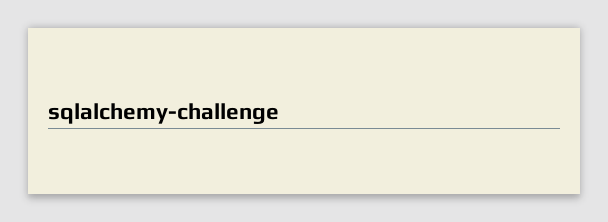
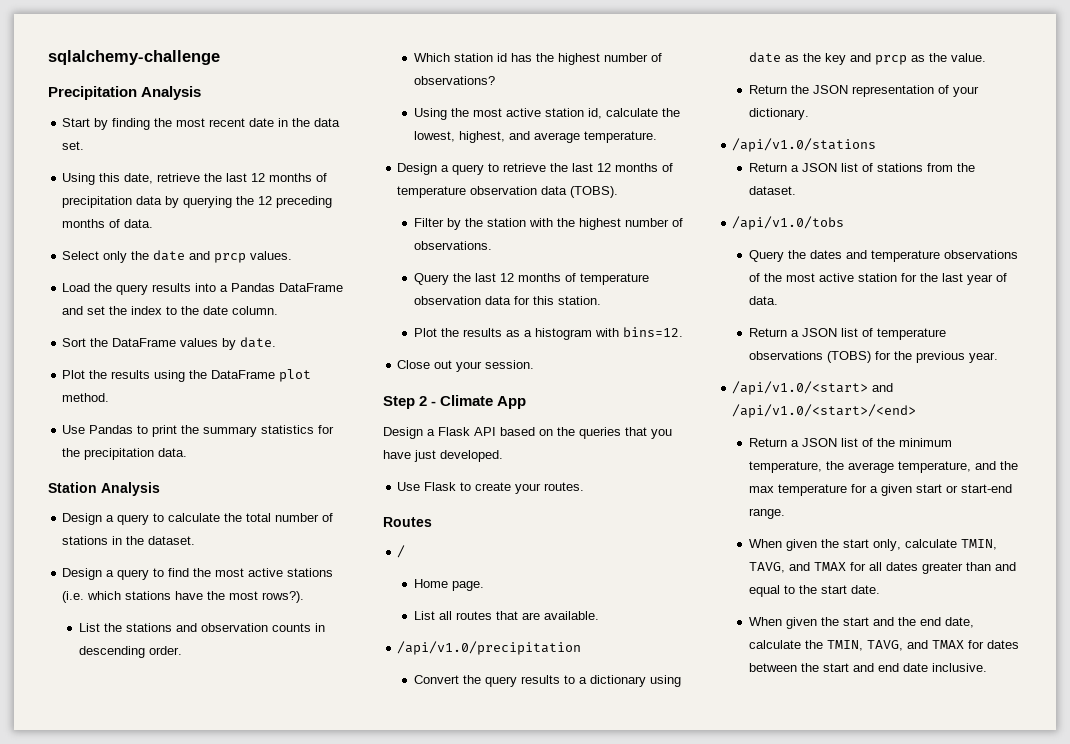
+ Precipitation Analysis
+ Start by finding the most recent date in the data set.
+ Using this date, retrieve the last 12 months of precipitation data by querying the 12 preceding months of data.
+ Select only the date and prcp values.
+ Load the query results into a Pandas DataFrame and set the index to the date column.
+ Sort the DataFrame values by date.
+ Plot the results using the DataFrame plot method.
+ Use Pandas to print the summary statistics for the precipitation data.
+ Station Analysis
+ Design a query to calculate the total number of stations in the dataset.
+ Design a query to find the most active stations (i.e. which stations have the most rows?).
+ List the stations and observation counts in descending order.
+ Which station id has the highest number of observations?
+ Using the most active station id, calculate the lowest, highest, and average temperature.
+ Design a query to retrieve the last 12 months of temperature observation data (TOBS).
+ Filter by the station with the highest number of observations.
+ Query the last 12 months of temperature observation data for this station.
+ Plot the results as a histogram with bins=12.
+ Close out your session.
+ Step 2 - Climate App
+ Design a Flask API based on the queries that you have just developed.
+ Use Flask to create your routes.
+ Routes
+ /
+ Home page.
+ List all routes that are available.
+ /api/v1.0/precipitation
+ Convert the query results to a dictionary using date as the key and prcp as the value.
+ Return the JSON representation of your dictionary.
+ /api/v1.0/stations
+ Return a JSON list of stations from the dataset.
+ /api/v1.0/tobs
+ Query the dates and temperature observations of the most active station for the last year of data.
+ Return a JSON list of temperature observations (TOBS) for the previous year.
+ /api/v1.0/<start> and /api/v1.0/<start>/<end>
+ Return a JSON list of the minimum temperature, the average temperature, and the max temperature for a given start or start-end range.
+ When given the start only, calculate TMIN, TAVG, and TMAX for all dates greater than and equal to the start date.
+ When given the start and the end date, calculate the TMIN, TAVG, and TMAX for dates between the start and end date inclusive.

